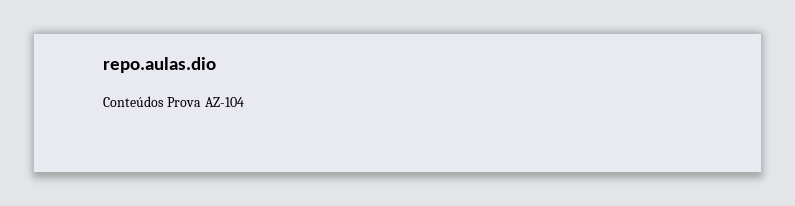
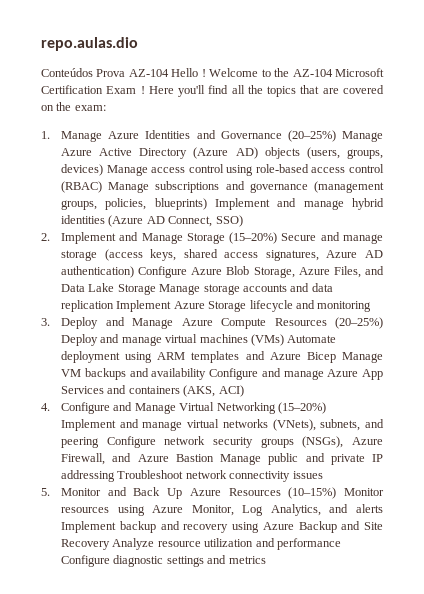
- Conteúdos Prova AZ-104
+ Conteúdos Prova AZ-104 Hello ! Welcome to the AZ-104 Microsoft Certification Exam ! Here you'll find all the topics that are covered on the exam:
+ 1. Manage Azure Identities and Governance (20–25%) Manage Azure Active Directory (Azure AD) objects (users, groups, devices) Manage access control using role-based access control (RBAC) Manage subscriptions and governance (management groups, policies, blueprints) Implement and manage hybrid identities (Azure AD Connect, SSO)
+ 2. Implement and Manage Storage (15–20%) Secure and manage storage (access keys, shared access signatures, Azure AD authentication) Configure Azure Blob Storage, Azure Files, and Data Lake Storage Manage storage accounts and data replication Implement Azure Storage lifecycle and monitoring
+ 3. Deploy and Manage Azure Compute Resources (20–25%) Deploy and manage virtual machines (VMs) Automate deployment using ARM templates and Azure Bicep Manage VM backups and availability Configure and manage Azure App Services and containers (AKS, ACI)
+ 4. Configure and Manage Virtual Networking (15–20%) Implement and manage virtual networks (VNets), subnets, and peering Configure network security groups (NSGs), Azure Firewall, and Azure Bastion Manage public and private IP addressing Troubleshoot network connectivity issues
+ 5. Monitor and Back Up Azure Resources (10–15%) Monitor resources using Azure Monitor, Log Analytics, and alerts Implement backup and recovery using Azure Backup and Site Recovery Analyze resource utilization and performance Configure diagnostic settings and metrics

